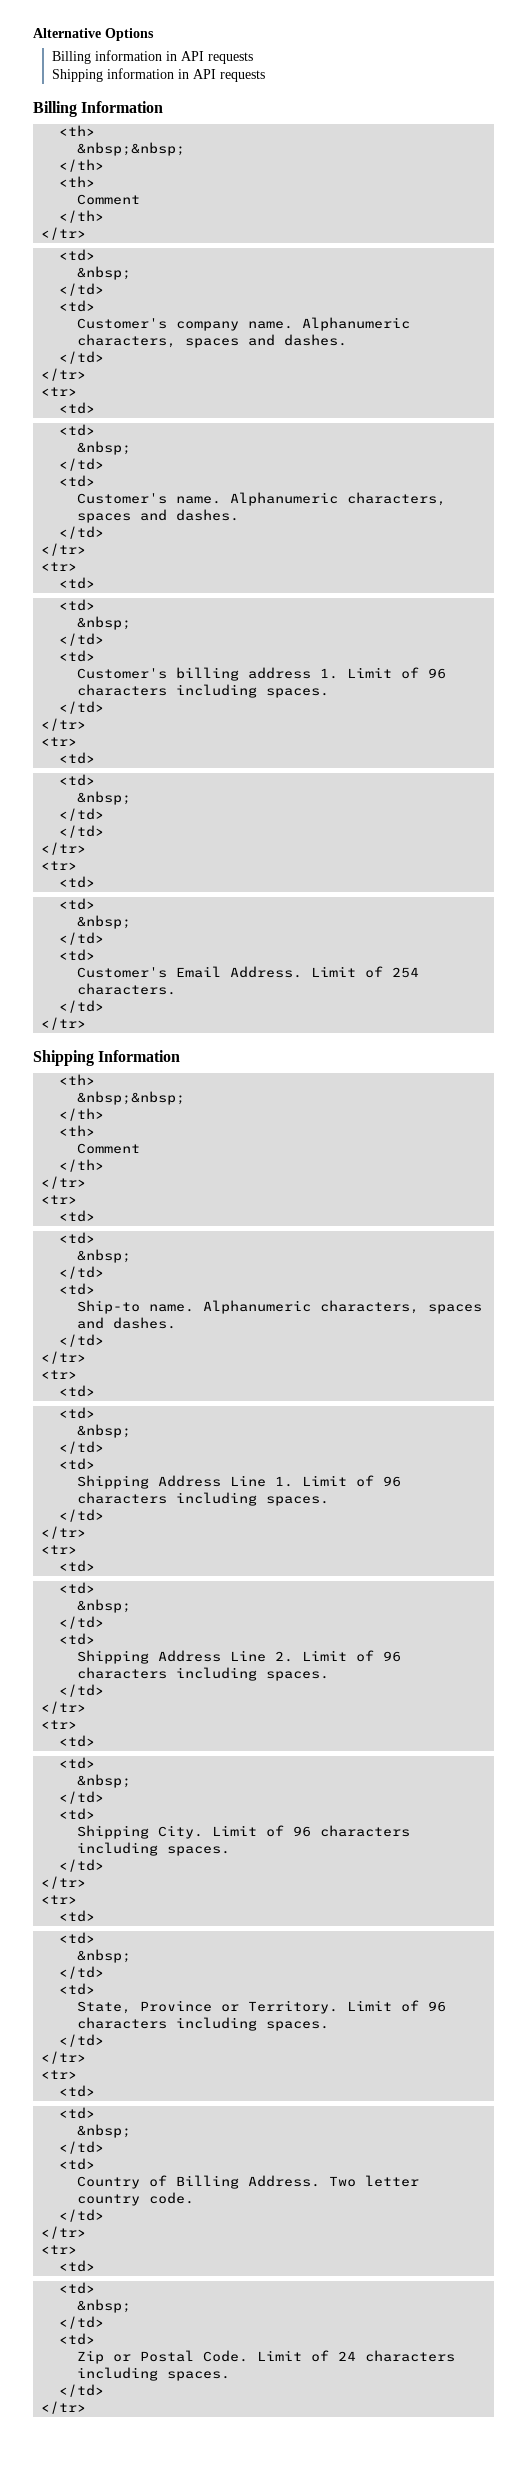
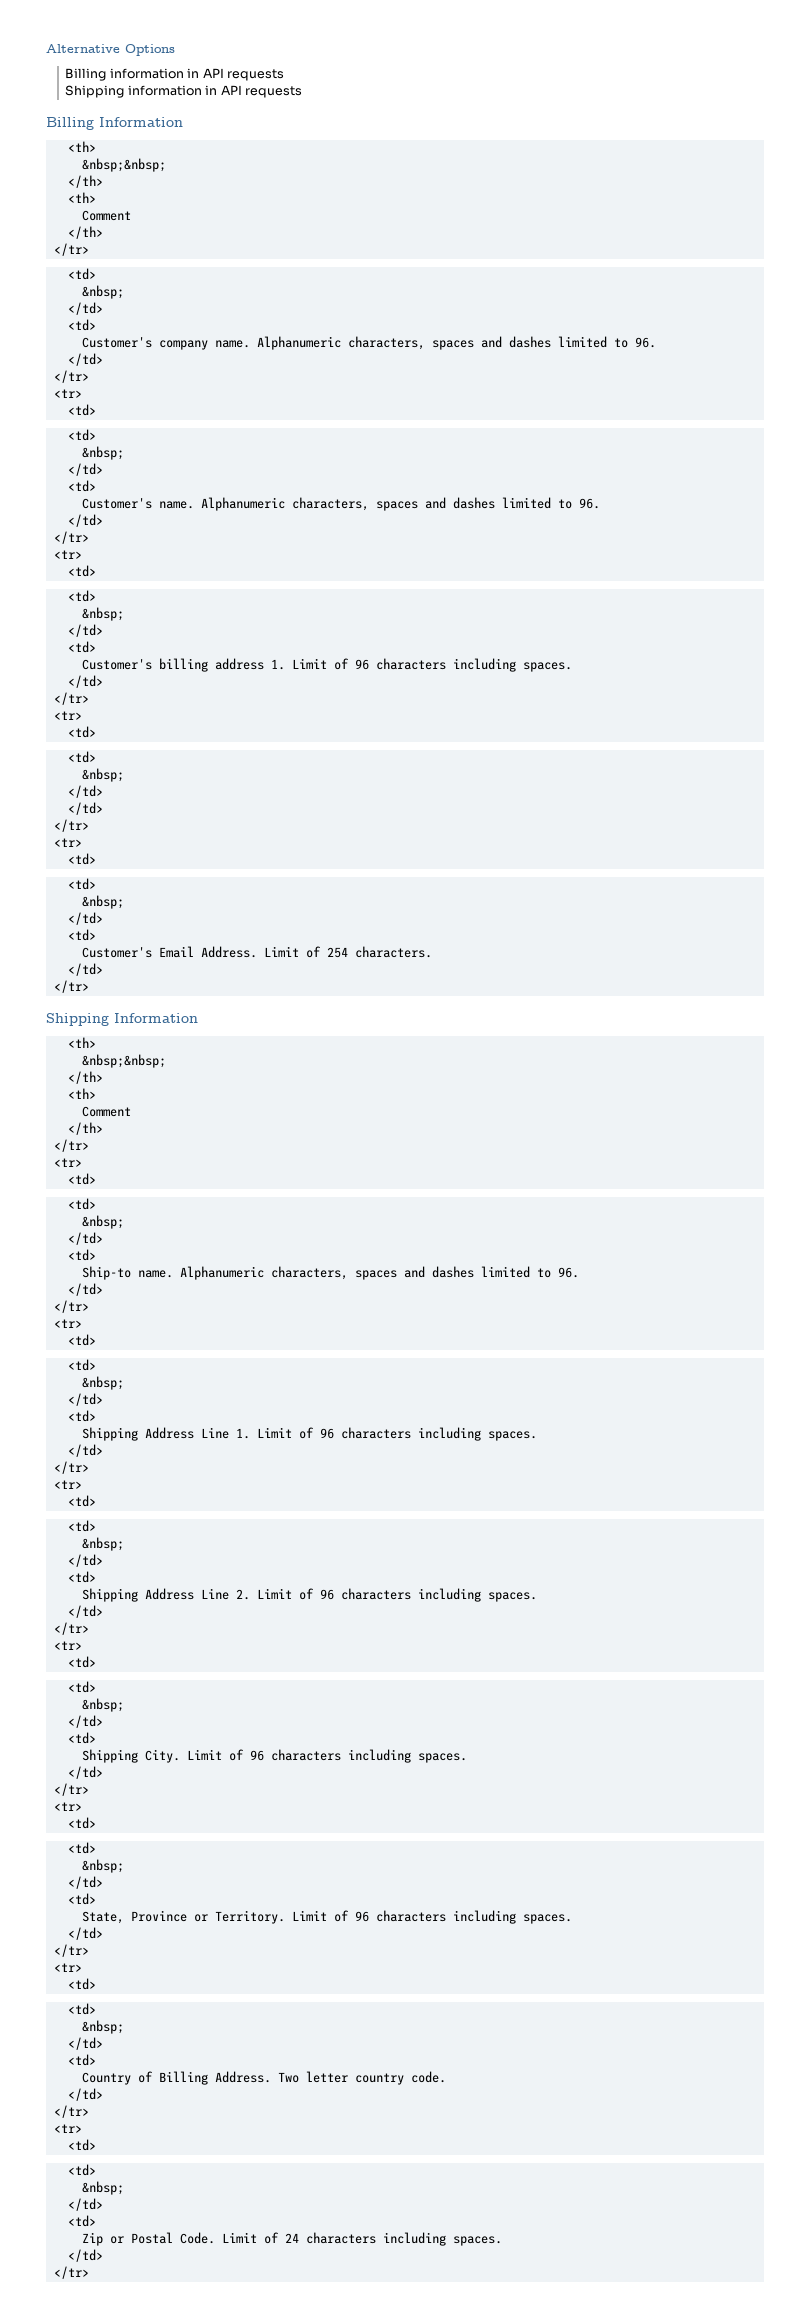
- Customer's company name. Alphanumeric characters, spaces and dashes.
+ Customer's company name. Alphanumeric characters, spaces and dashes limited to 96.
- Customer's name. Alphanumeric characters, spaces and dashes.
+ Customer's name. Alphanumeric characters, spaces and dashes limited to 96.
- Ship-to name. Alphanumeric characters, spaces and dashes.
+ Ship-to name. Alphanumeric characters, spaces and dashes limited to 96.

